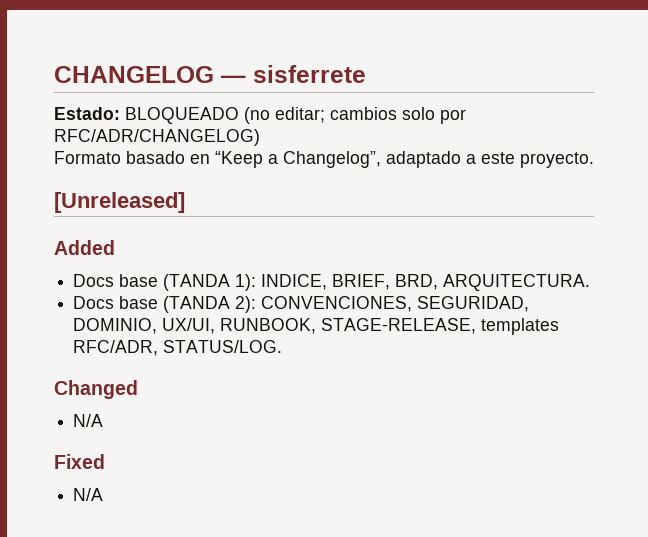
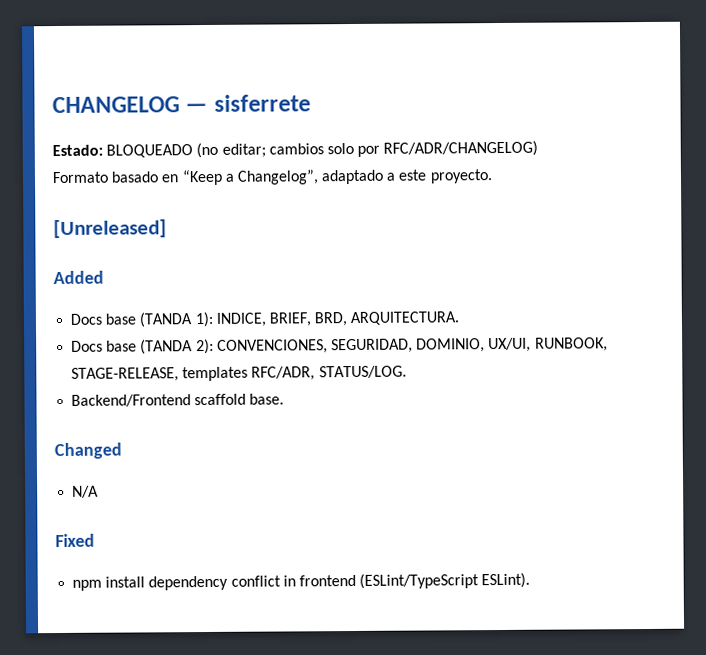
+ Backend/Frontend scaffold base.
  Fixed
- N/A
+ npm install dependency conflict in frontend (ESLint/TypeScript ESLint).

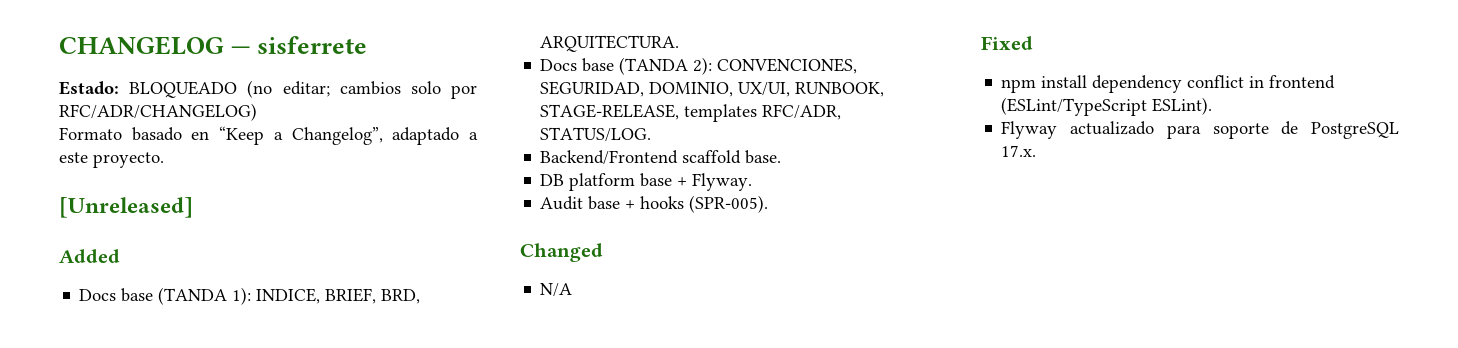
+ DB platform base + Flyway.
+ Audit base + hooks (SPR-005).
+ Flyway actualizado para soporte de PostgreSQL 17.x.

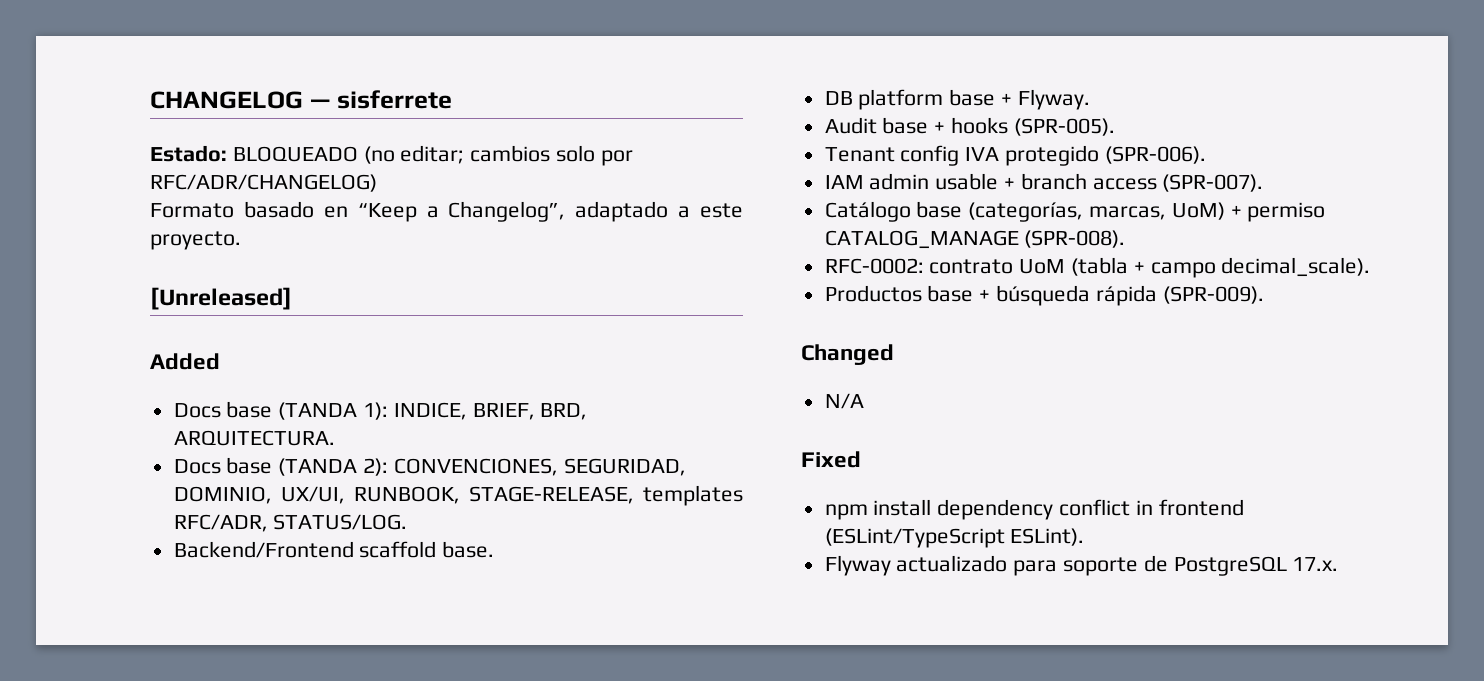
+ Tenant config IVA protegido (SPR-006).
+ IAM admin usable + branch access (SPR-007).
+ Catálogo base (categorías, marcas, UoM) + permiso CATALOG_MANAGE (SPR-008).
+ RFC-0002: contrato UoM (tabla + campo decimal_scale).
+ Productos base + búsqueda rápida (SPR-009).

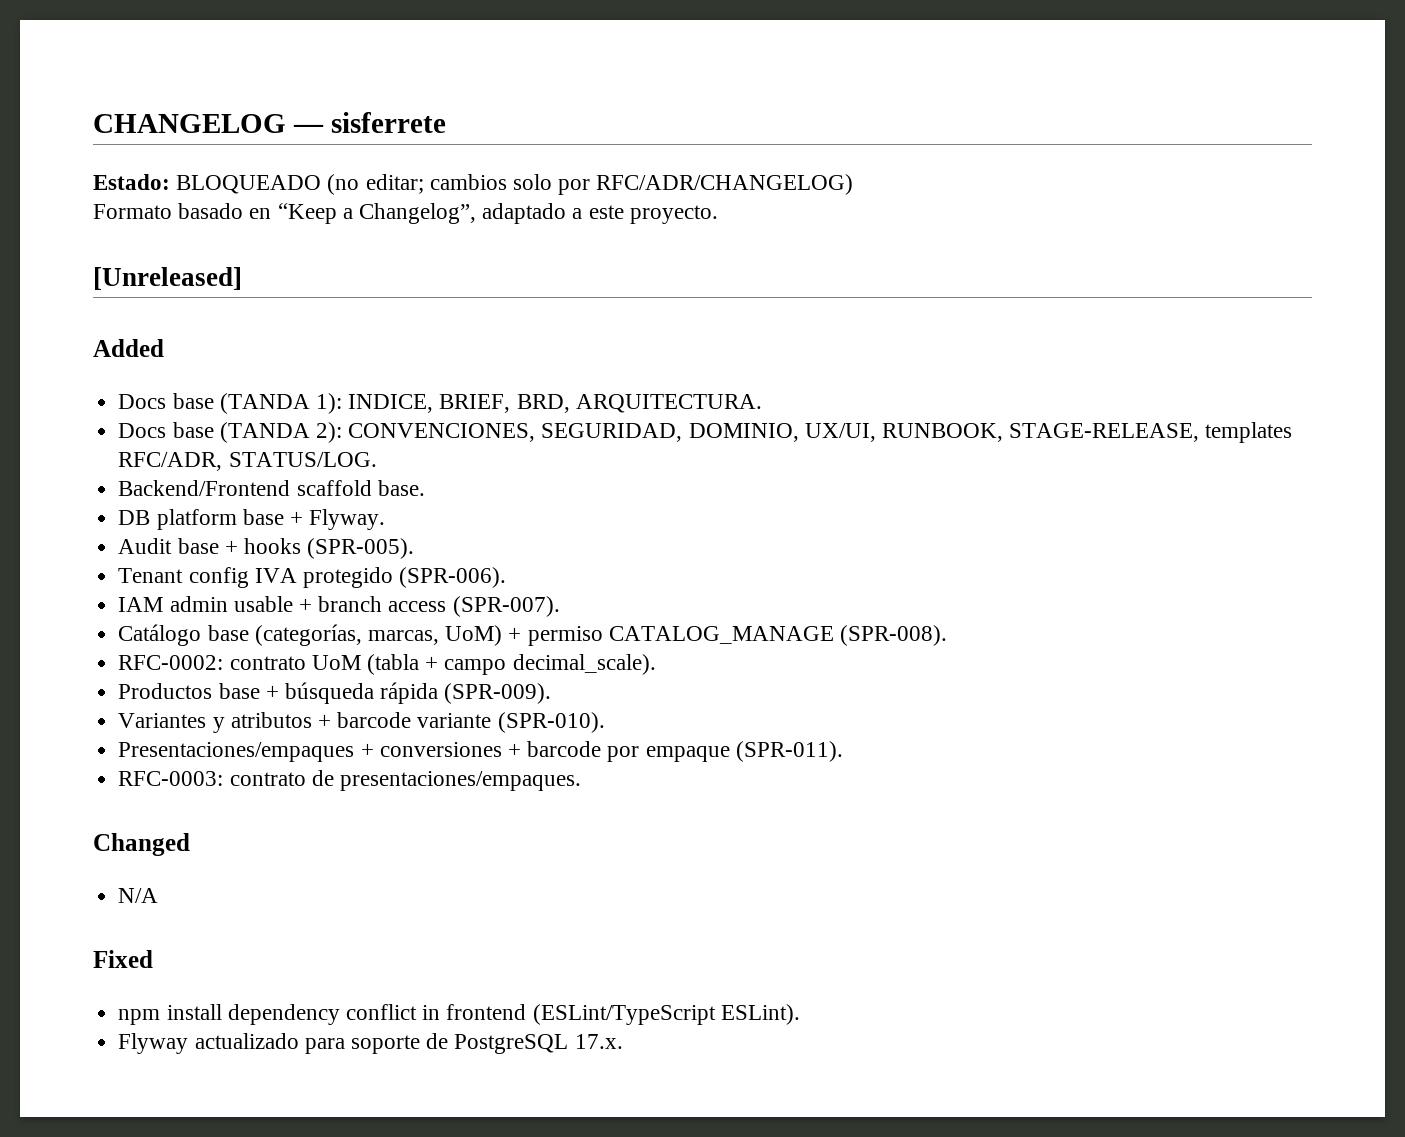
+ Variantes y atributos + barcode variante (SPR-010).
+ Presentaciones/empaques + conversiones + barcode por empaque (SPR-011).
+ RFC-0003: contrato de presentaciones/empaques.

